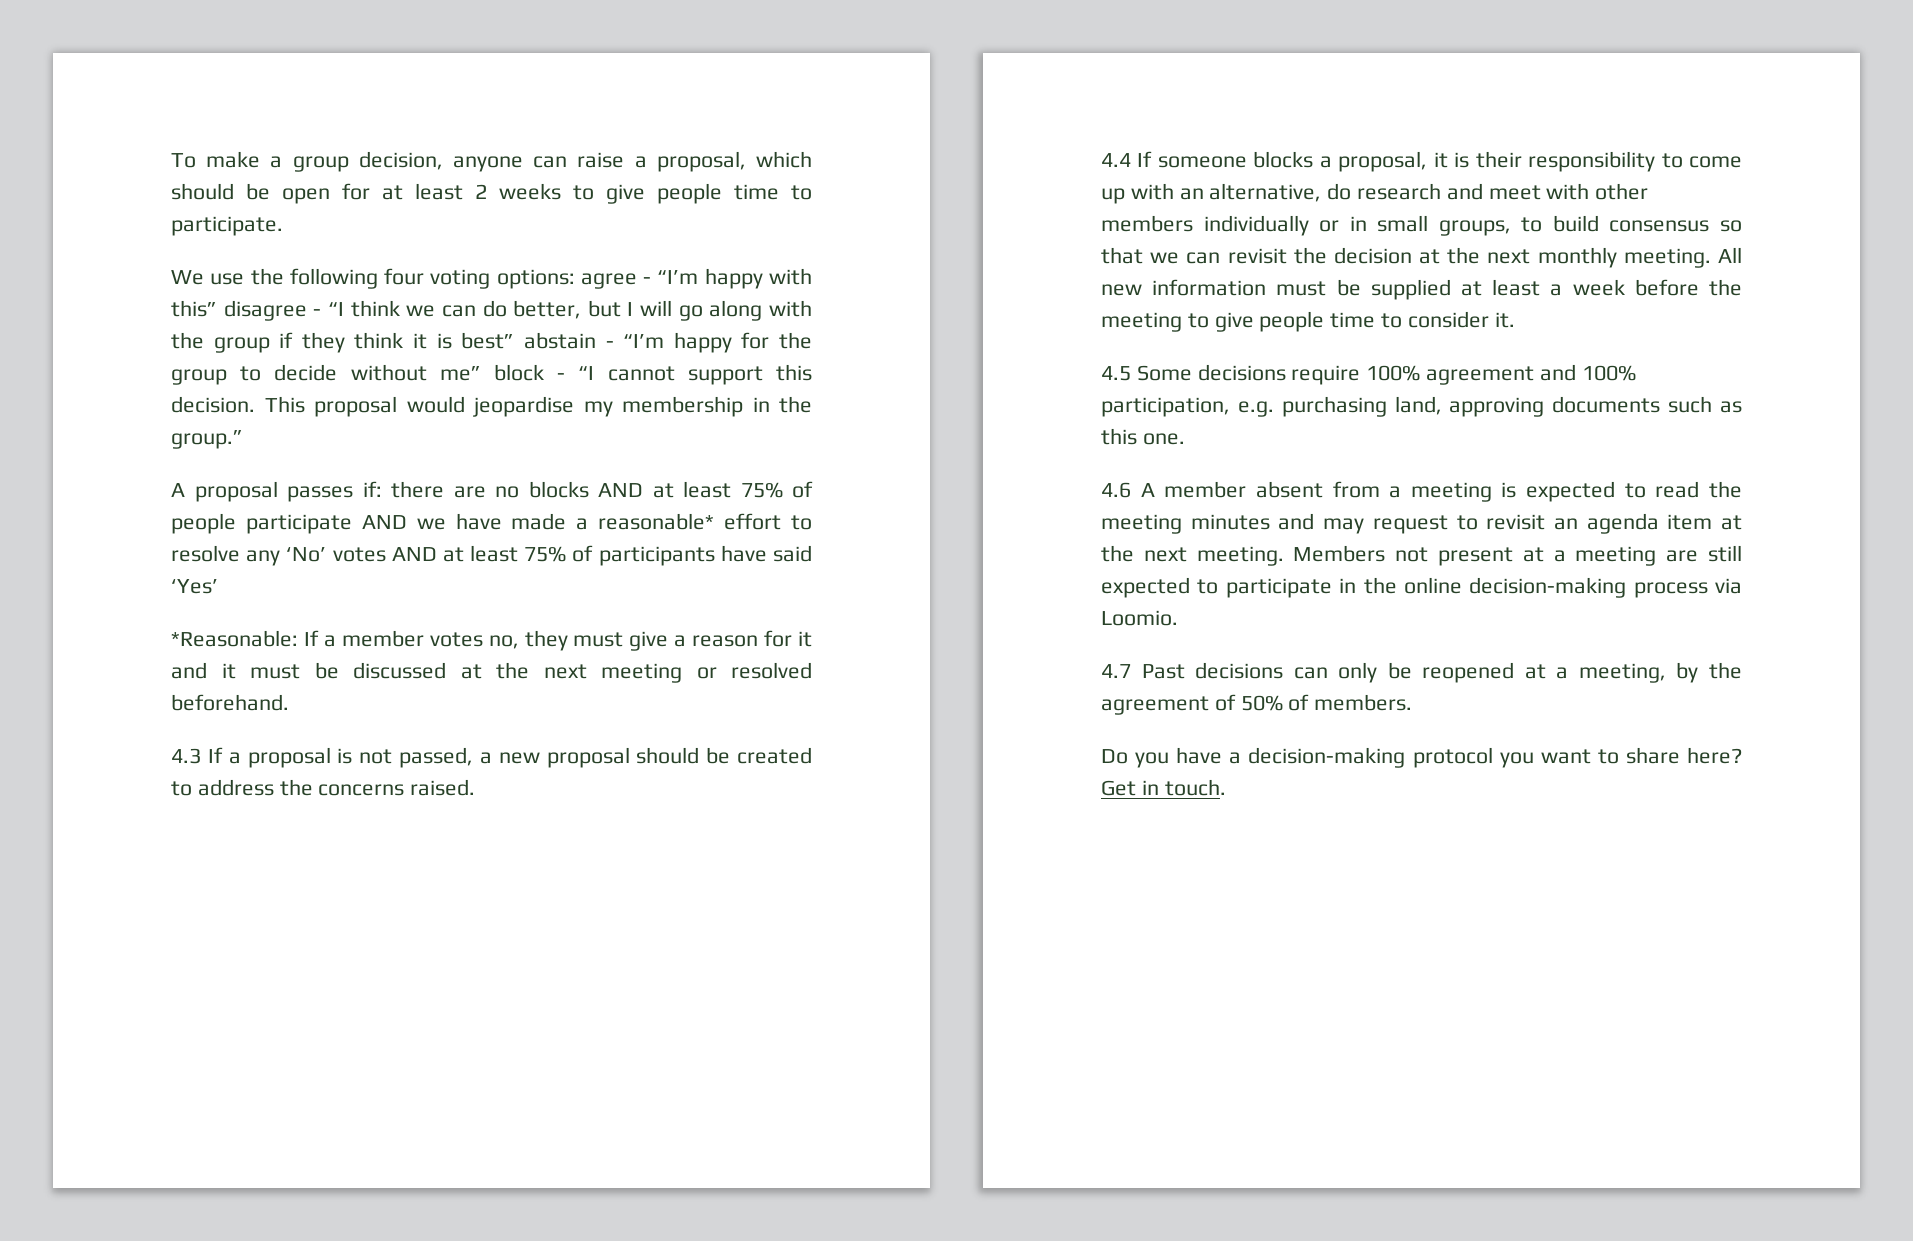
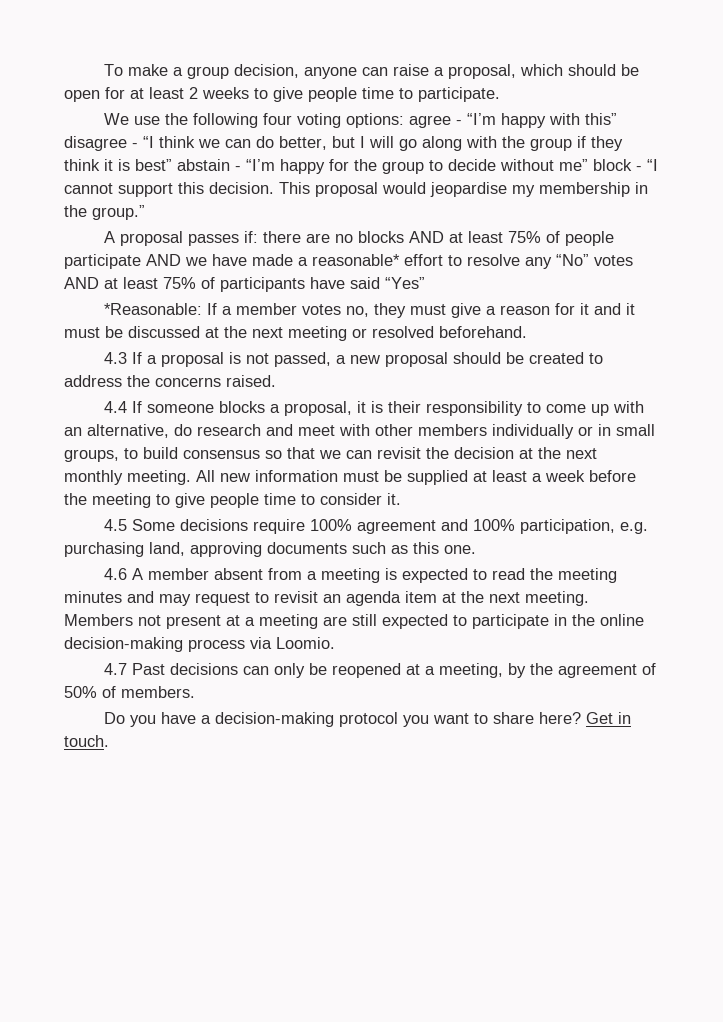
- A proposal passes if: there are no blocks AND at least 75% of people participate AND we have made a reasonable* effort to resolve any ‘No’ votes AND at least 75% of participants have said ‘Yes’
+ A proposal passes if: there are no blocks AND at least 75% of people participate AND we have made a reasonable* effort to resolve any “No” votes AND at least 75% of participants have said “Yes”

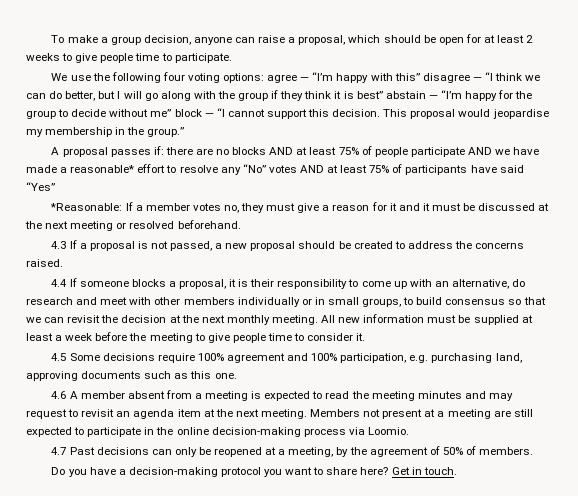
- We use the following four voting options: agree - “I’m happy with this” disagree - “I think we can do better, but I will go along with the group if they think it is best” abstain - “I’m happy for the group to decide without me” block - “I cannot support this decision.
+ We use the following four voting options: agree — “I’m happy with this” disagree — “I think we can do better, but I will go along with the group if they think it is best” abstain — “I’m happy for the group to decide without me” block — “I cannot support this decision.

